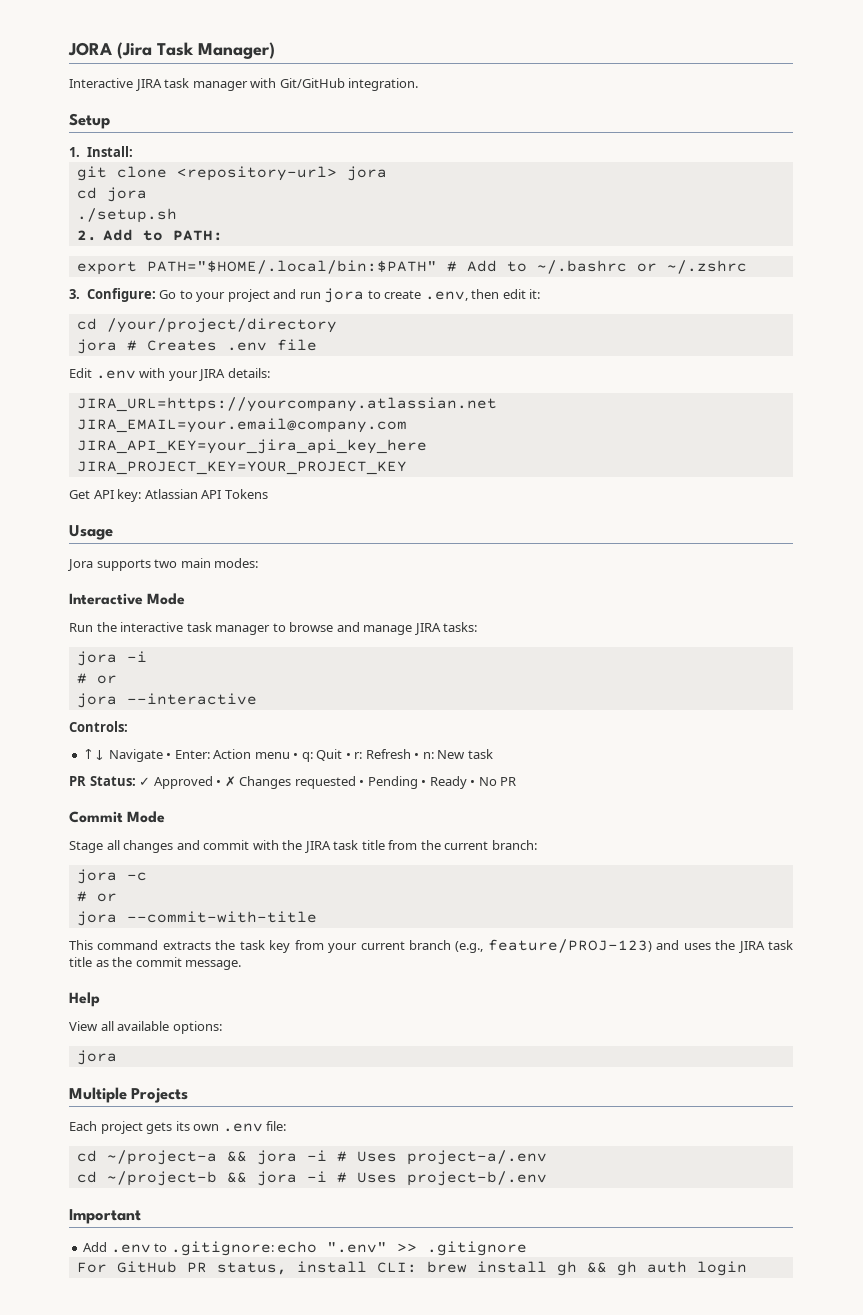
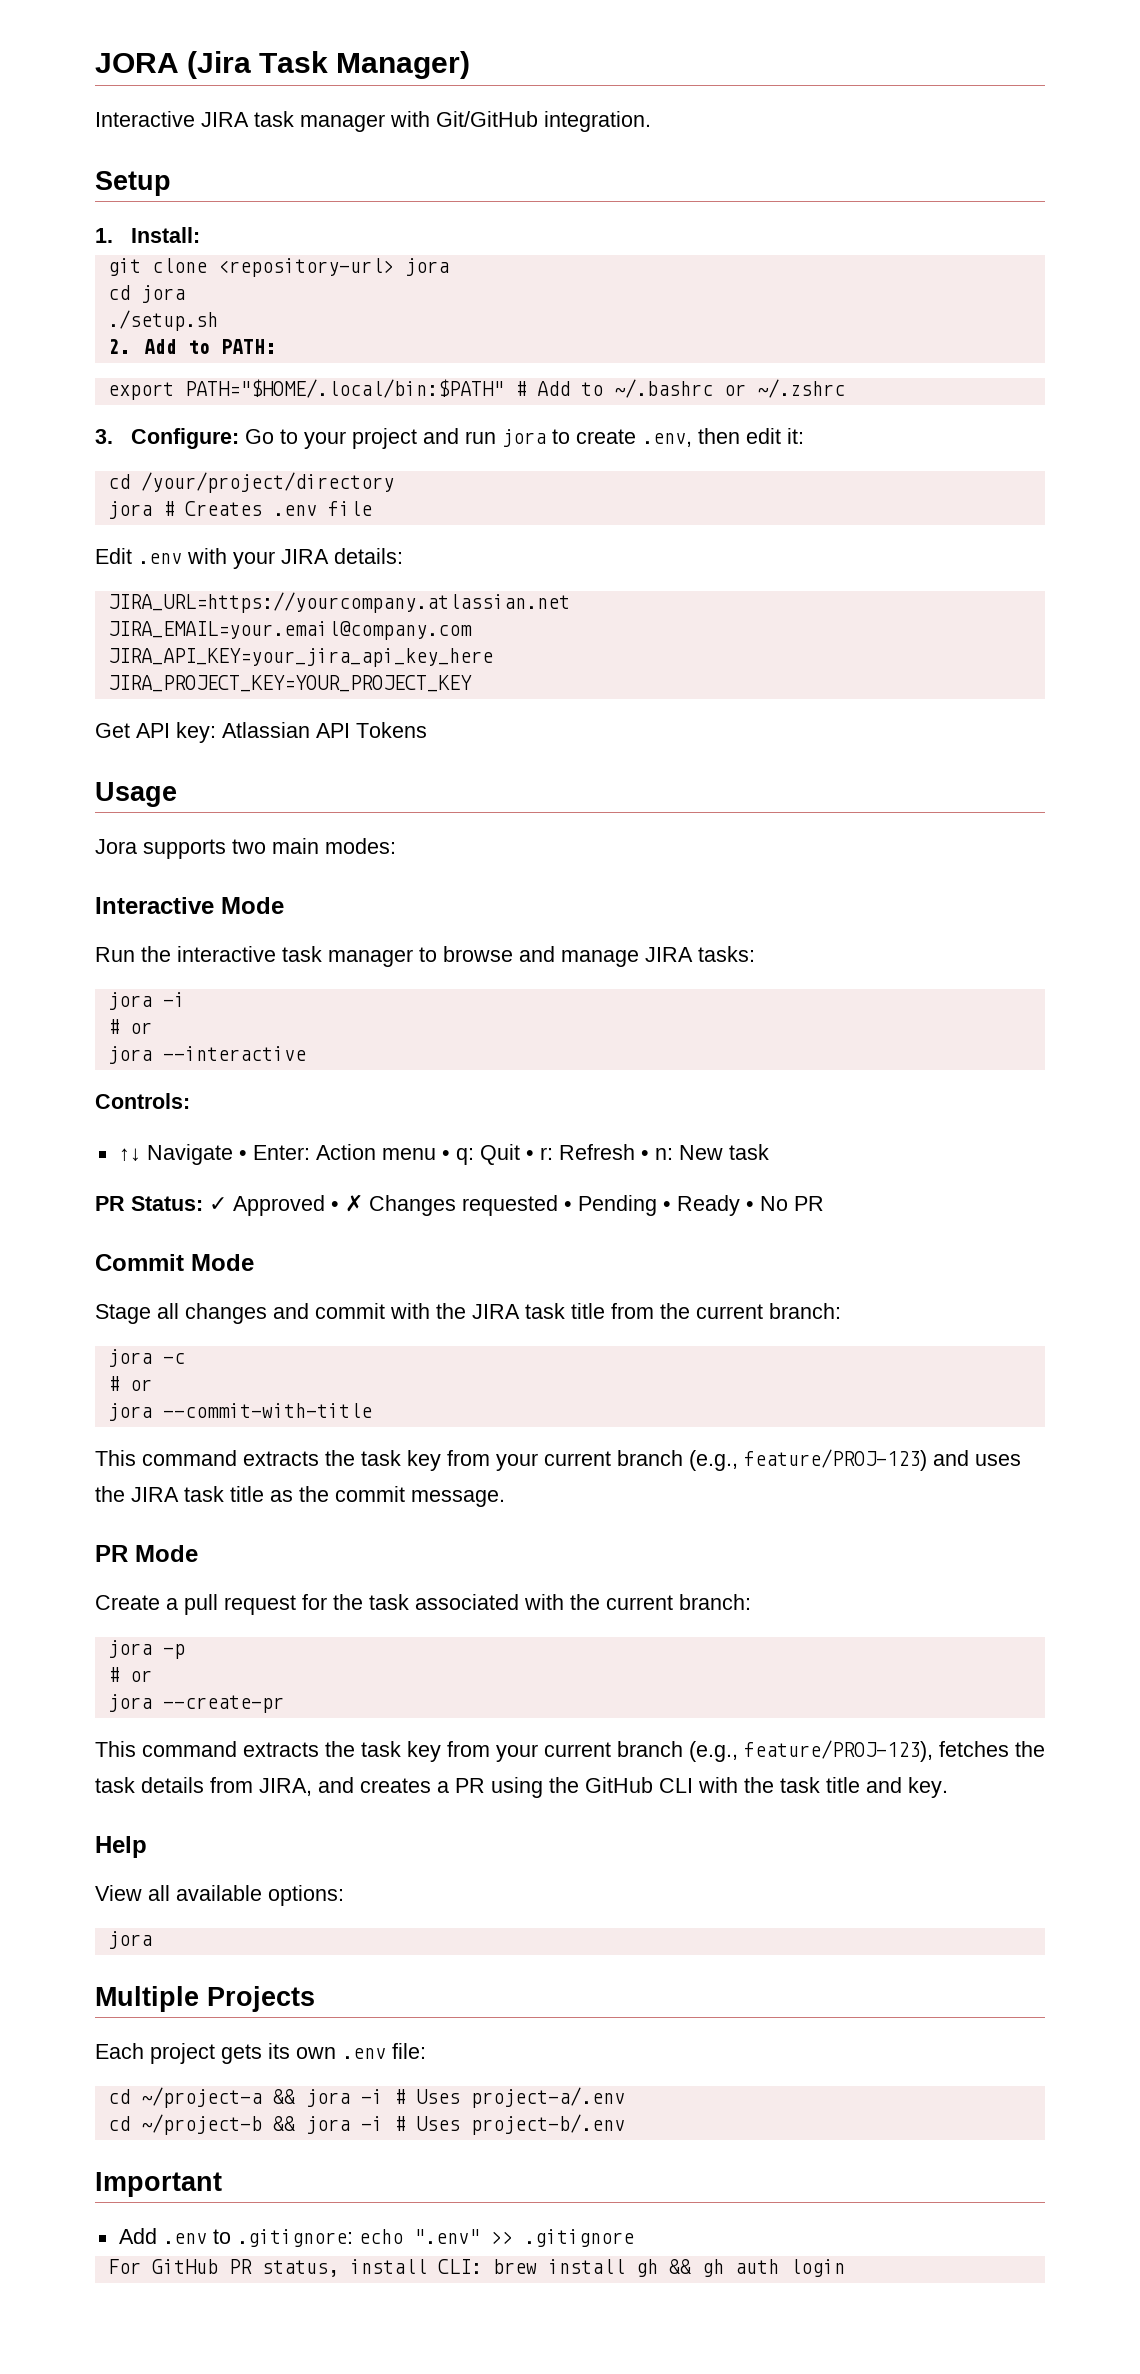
+ PR Mode
+ Create a pull request for the task associated with the current branch:
+ jora -p
+ # or
+ jora --create-pr
+ This command extracts the task key from your current branch (e.g., feature/PROJ-123), fetches the task details from JIRA, and creates a PR using the GitHub CLI with the task title and key.

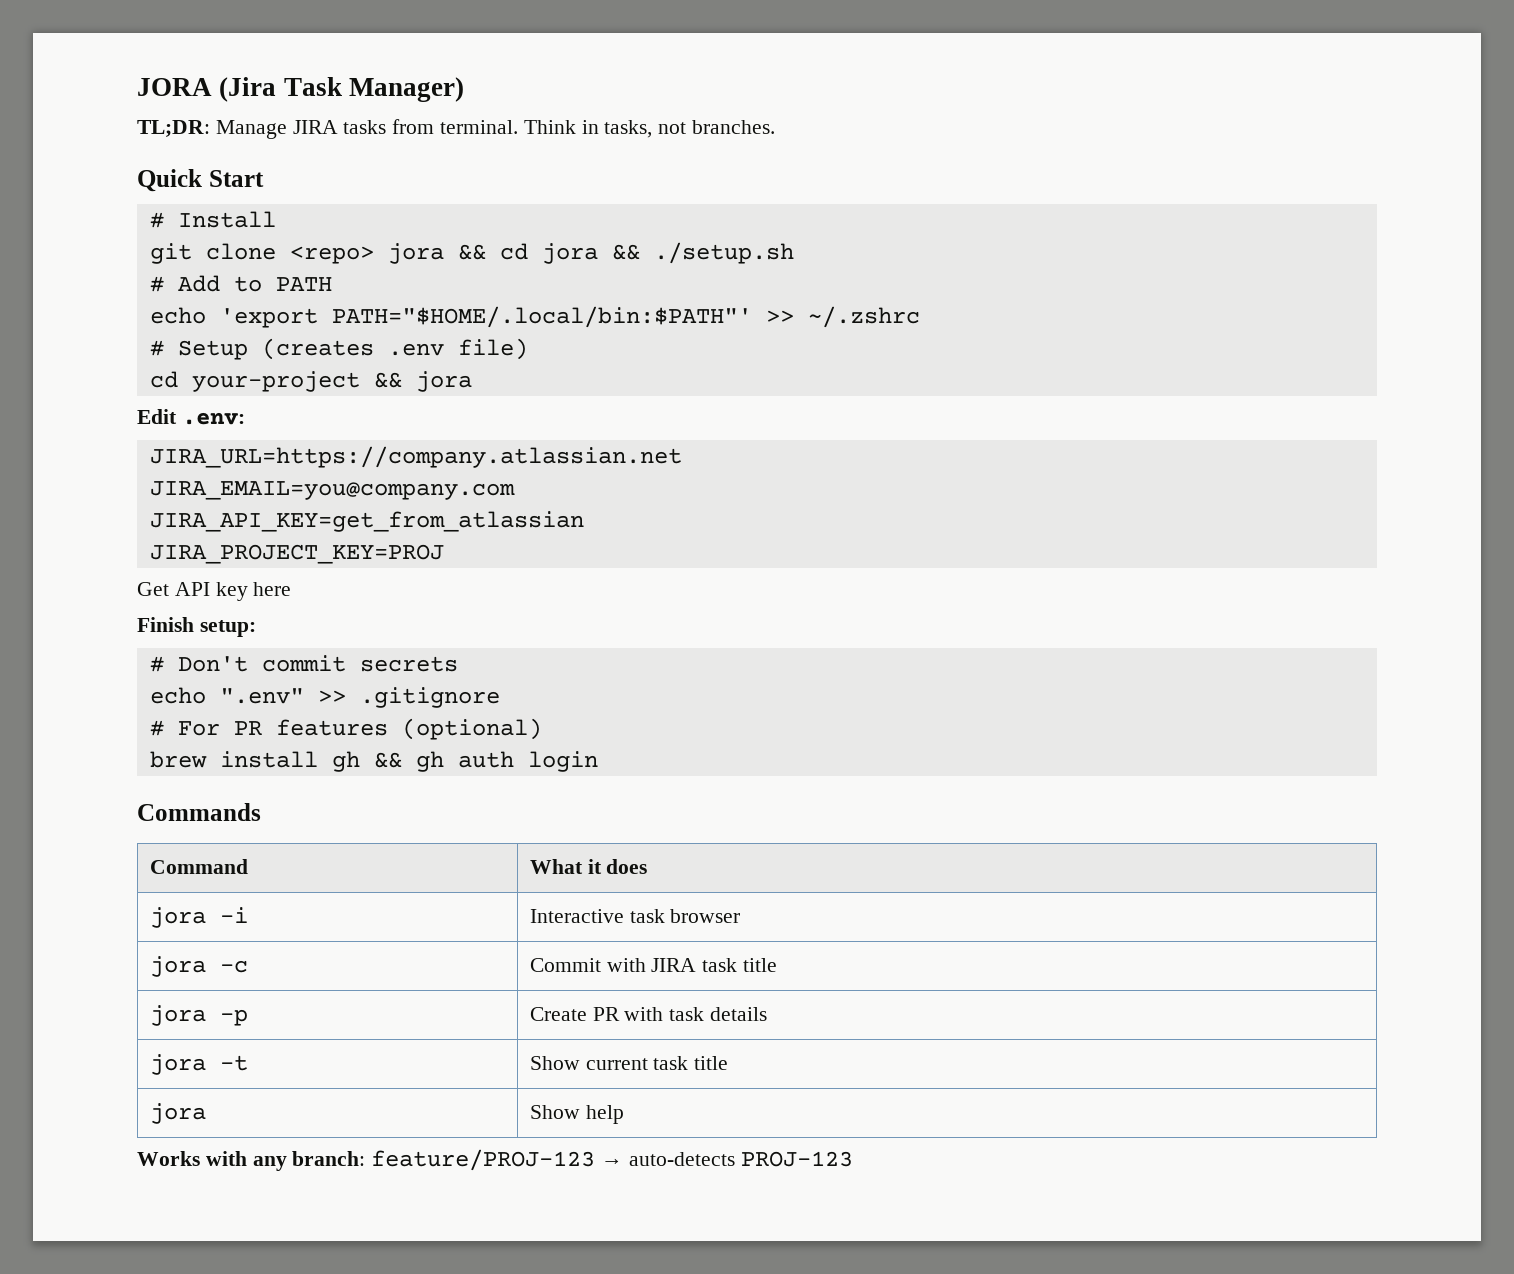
- Interactive JIRA task manager with Git/GitHub integration.
- Setup
- 1. Install:
+ TL;DR: Manage JIRA tasks from terminal. Think in tasks, not branches.
+ Quick Start
+ # Install
- git clone <repository-url> jora
- cd jora
- ./setup.sh
+ git clone <repo> jora && cd jora && ./setup.sh
- 2. Add to PATH:
- export PATH="$HOME/.local/bin:$PATH" # Add to ~/.bashrc or ~/.zshrc
- 3. Configure: Go to your project and run jora to create .env, then edit it:
- cd /your/project/directory
- jora # Creates .env file
- Edit .env with your JIRA details:
- JIRA_URL=https://yourcompany.atlassian.net
- JIRA_EMAIL=your.email@company.com
- JIRA_API_KEY=your_jira_api_key_here
- JIRA_PROJECT_KEY=YOUR_PROJECT_KEY
- Get API key: Atlassian API Tokens
- Usage
- Jora supports two main modes:
- Interactive Mode
- Run the interactive task manager to browse and manage JIRA tasks:
- jora -i
- # or
- jora --interactive
- Controls:
- ↑↓ Navigate • Enter: Action menu • q: Quit • r: Refresh • n: New task
- PR Status: ✓ Approved • ✗ Changes requested • Pending • Ready • No PR
- Commit Mode
- Stage all changes and commit with the JIRA task title from the current branch:
- jora -c
- # or
- jora --commit-with-title
- This command extracts the task key from your current branch (e.g., feature/PROJ-123) and uses the JIRA task title as the commit message.
- PR Mode
- Create a pull request for the task associated with the current branch:
- jora -p
- # or
- jora --create-pr
- This command extracts the task key from your current branch (e.g., feature/PROJ-123), fetches the task details from JIRA, and creates a PR using the GitHub CLI with the task title and key.
- Help
- View all available options:
- jora
- Multiple Projects
- Each project gets its own .env file:
- cd ~/project-a && jora -i # Uses project-a/.env
- cd ~/project-b && jora -i # Uses project-b/.env
- Important
- Add .env to .gitignore: echo ".env" >> .gitignore
- For GitHub PR status, install CLI: brew install gh && gh auth login
+ # Add to PATH
+ echo 'export PATH="$HOME/.local/bin:$PATH"' >> ~/.zshrc
+ # Setup (creates .env file)
+ cd your-project && jora
+ Edit .env:
+ JIRA_URL=https://company.atlassian.net
+ JIRA_EMAIL=you@company.com
+ JIRA_API_KEY=get_from_atlassian
+ JIRA_PROJECT_KEY=PROJ
+ Get API key here
+ Finish setup:
+ # Don't commit secrets
+ echo ".env" >> .gitignore
+ # For PR features (optional)
+ brew install gh && gh auth login
+ Commands
+ Command | What it does
+ jora -i | Interactive task browser
+ jora -c | Commit with JIRA task title
+ jora -p | Create PR with task details
+ jora -t | Show current task title
+ jora | Show help
+ Works with any branch: feature/PROJ-123 → auto-detects PROJ-123

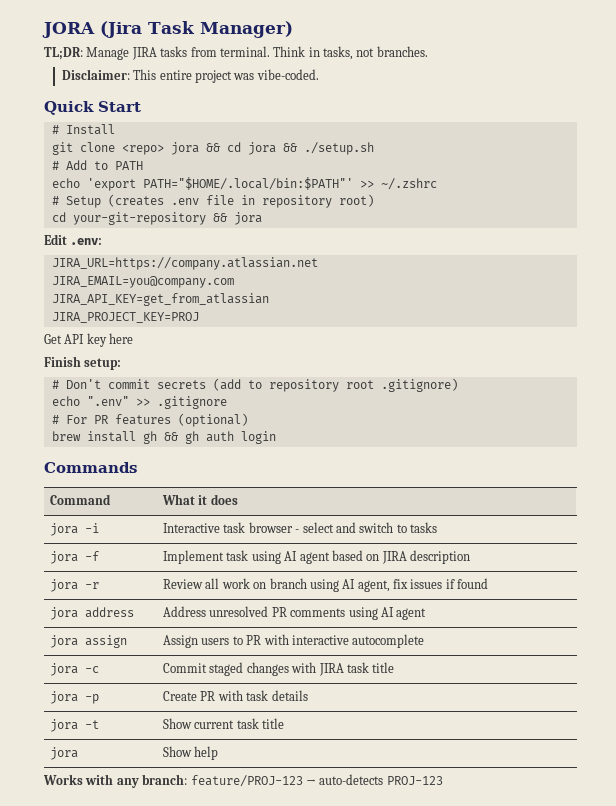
+ Disclaimer: This entire project was vibe-coded.
- # Setup (creates .env file)
- cd your-project && jora
+ # Setup (creates .env file in repository root)
+ cd your-git-repository && jora
- # Don't commit secrets
+ # Don't commit secrets (add to repository root .gitignore)
- jora -i | Interactive task browser
+ jora -i | Interactive task browser - select and switch to tasks
+ jora -f | Implement task using AI agent based on JIRA description
+ jora -r | Review all work on branch using AI agent, fix issues if found
+ jora address | Address unresolved PR comments using AI agent
+ jora assign | Assign users to PR with interactive autocomplete
- jora -c | Commit with JIRA task title
+ jora -c | Commit staged changes with JIRA task title

